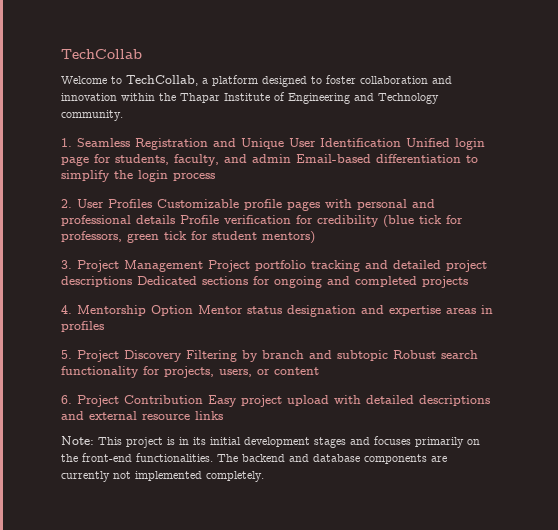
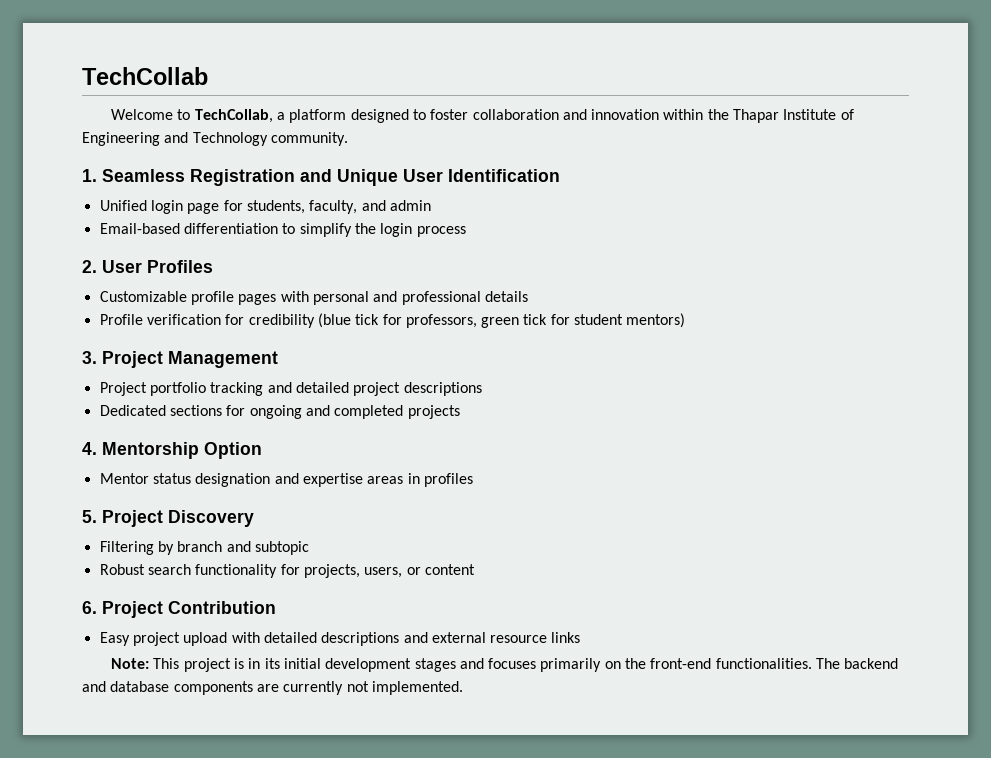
- 1. Seamless Registration and Unique User Identification Unified login page for students, faculty, and admin Email-based differentiation to simplify the login process
+ 1. Seamless Registration and Unique User Identification
+ Unified login page for students, faculty, and admin
+ Email-based differentiation to simplify the login process
- 2. User Profiles Customizable profile pages with personal and professional details Profile verification for credibility (blue tick for professors, green tick for student mentors)
+ 2. User Profiles
+ Customizable profile pages with personal and professional details
+ Profile verification for credibility (blue tick for professors, green tick for student mentors)
- 3. Project Management Project portfolio tracking and detailed project descriptions Dedicated sections for ongoing and completed projects
+ 3. Project Management
+ Project portfolio tracking and detailed project descriptions
+ Dedicated sections for ongoing and completed projects
- 4. Mentorship Option Mentor status designation and expertise areas in profiles
+ 4. Mentorship Option
+ Mentor status designation and expertise areas in profiles
- 5. Project Discovery Filtering by branch and subtopic Robust search functionality for projects, users, or content
+ 5. Project Discovery
+ Filtering by branch and subtopic
+ Robust search functionality for projects, users, or content
- 6. Project Contribution Easy project upload with detailed descriptions and external resource links
+ 6. Project Contribution
+ Easy project upload with detailed descriptions and external resource links
- The backend and database components are currently not implemented completely.
+ The backend and database components are currently not implemented.

